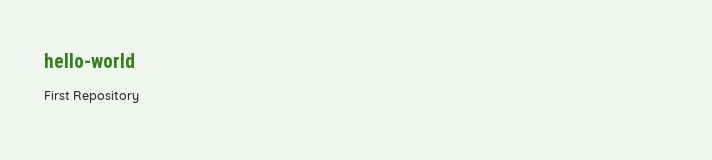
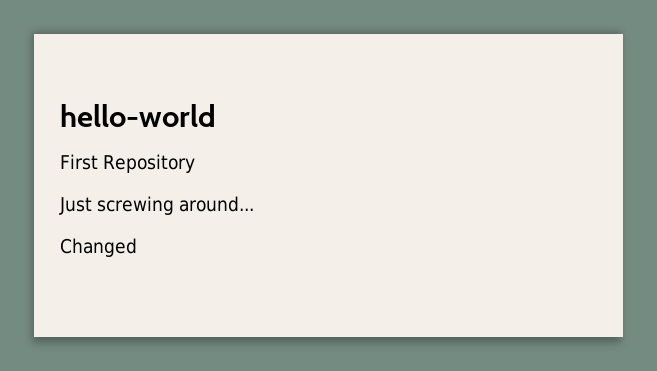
+ Just screwing around...
+ Changed

